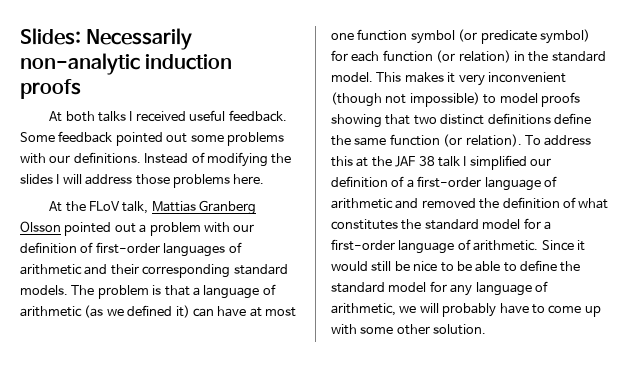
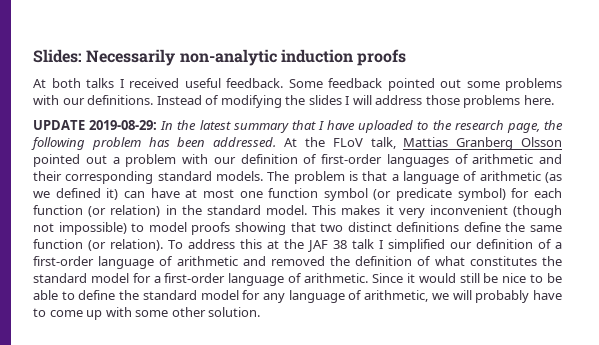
+ UPDATE 2019-08-29: In the latest summary that I have uploaded to the research page, the following problem has been addressed.

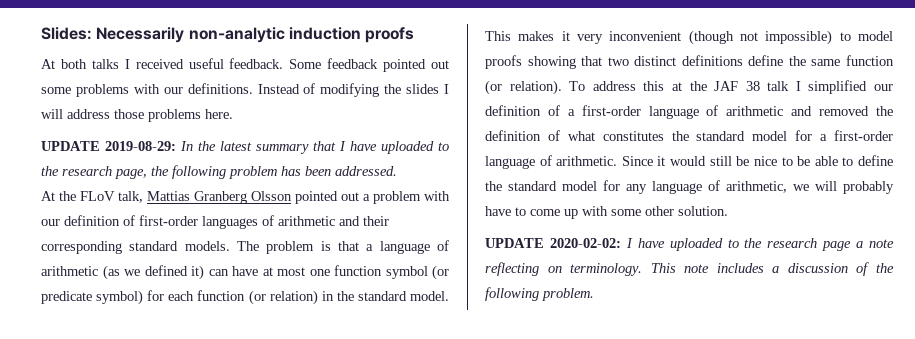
- UPDATE 2019-08-29: In the latest summary that I have uploaded to the research page, the following problem has been addressed. At the FLoV talk, Mattias Granberg Olsson pointed out a problem with our definition of first-order languages of arithmetic and their corresponding standard models.
+ UPDATE 2019-08-29: In the latest summary that I have uploaded to the research page, the following problem has been addressed.
+ At the FLoV talk, Mattias Granberg Olsson pointed out a problem with our definition of first-order languages of arithmetic and their corresponding standard models.
+ UPDATE 2020-02-02: I have uploaded to the research page a note reflecting on terminology. This note includes a discussion of the following problem.

